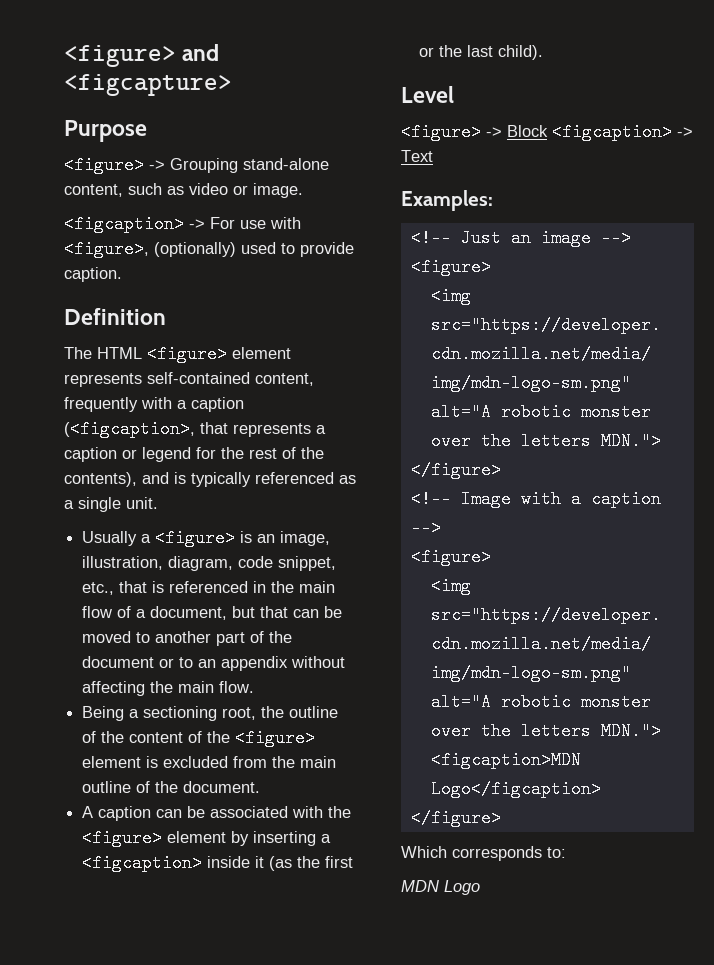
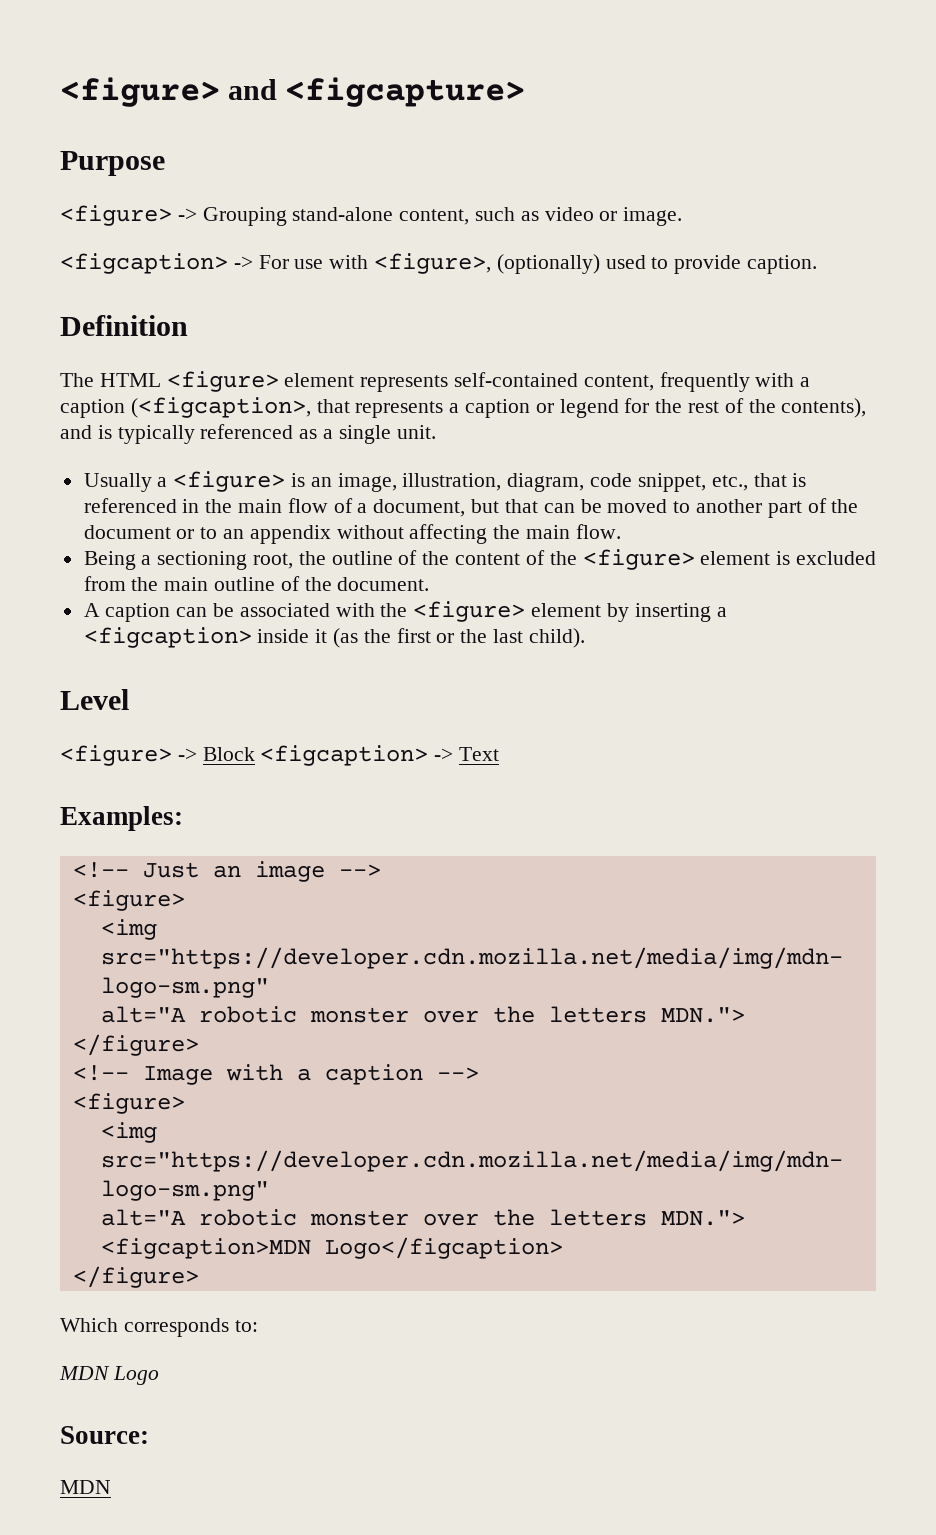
+ Source:
+ MDN

